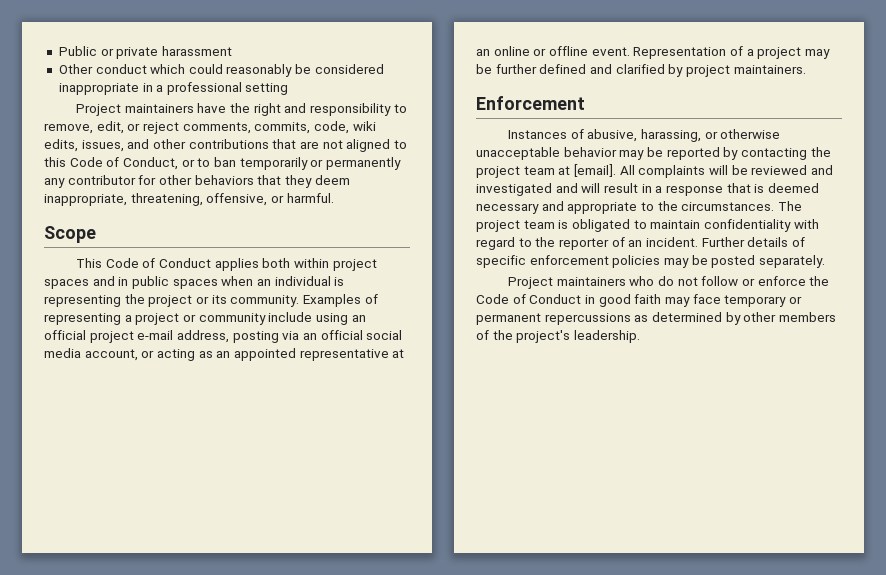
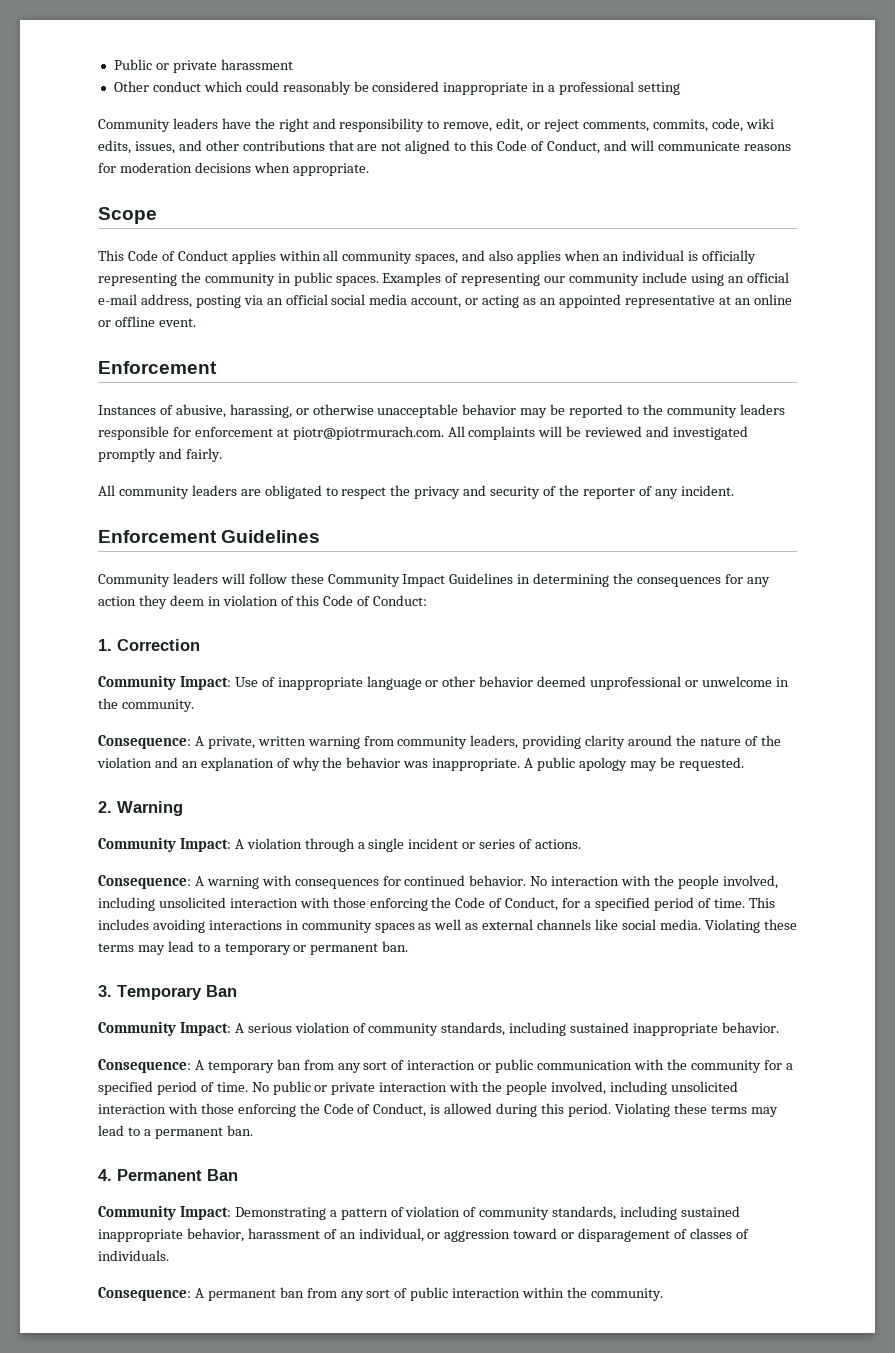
- Project maintainers have the right and responsibility to remove, edit, or reject comments, commits, code, wiki edits, issues, and other contributions that are not aligned to this Code of Conduct, or to ban temporarily or permanently any contributor for other behaviors that they deem inappropriate, threatening, offensive, or harmful.
+ Community leaders have the right and responsibility to remove, edit, or reject comments, commits, code, wiki edits, issues, and other contributions that are not aligned to this Code of Conduct, and will communicate reasons for moderation decisions when appropriate.
- This Code of Conduct applies both within project spaces and in public spaces when an individual is representing the project or its community. Examples of representing a project or community include using an official project e-mail address, posting via an official social media account, or acting as an appointed representative at an online or offline event. Representation of a project may be further defined and clarified by project maintainers.
+ This Code of Conduct applies within all community spaces, and also applies when an individual is officially representing the community in public spaces. Examples of representing our community include using an official e-mail address, posting via an official social media account, or acting as an appointed representative at an online or offline event.
- Instances of abusive, harassing, or otherwise unacceptable behavior may be reported by contacting the project team at [email]. All complaints will be reviewed and investigated and will result in a response that is deemed necessary and appropriate to the circumstances. The project team is obligated to maintain confidentiality with regard to the reporter of an incident. Further details of specific enforcement policies may be posted separately.
- Project maintainers who do not follow or enforce the Code of Conduct in good faith may face temporary or permanent repercussions as determined by other members of the project's leadership.
+ Instances of abusive, harassing, or otherwise unacceptable behavior may be reported to the community leaders responsible for enforcement at piotr@piotrmurach.com. All complaints will be reviewed and investigated promptly and fairly.
+ All community leaders are obligated to respect the privacy and security of the reporter of any incident.
+ Enforcement Guidelines
+ Community leaders will follow these Community Impact Guidelines in determining the consequences for any action they deem in violation of this Code of Conduct:
+ 1. Correction
+ Community Impact: Use of inappropriate language or other behavior deemed unprofessional or unwelcome in the community.
+ Consequence: A private, written warning from community leaders, providing clarity around the nature of the violation and an explanation of why the behavior was inappropriate. A public apology may be requested.
+ 2. Warning
+ Community Impact: A violation through a single incident or series of actions.
+ Consequence: A warning with consequences for continued behavior. No interaction with the people involved, including unsolicited interaction with those enforcing the Code of Conduct, for a specified period of time. This includes avoiding interactions in community spaces as well as external channels like social media. Violating these terms may lead to a temporary or permanent ban.
+ 3. Temporary Ban
+ Community Impact: A serious violation of community standards, including sustained inappropriate behavior.
+ Consequence: A temporary ban from any sort of interaction or public communication with the community for a specified period of time. No public or private interaction with the people involved, including unsolicited interaction with those enforcing the Code of Conduct, is allowed during this period. Violating these terms may lead to a permanent ban.
+ 4. Permanent Ban
+ Community Impact: Demonstrating a pattern of violation of community standards, including sustained inappropriate behavior, harassment of an individual, or aggression toward or disparagement of classes of individuals.
+ Consequence: A permanent ban from any sort of public interaction within the community.

